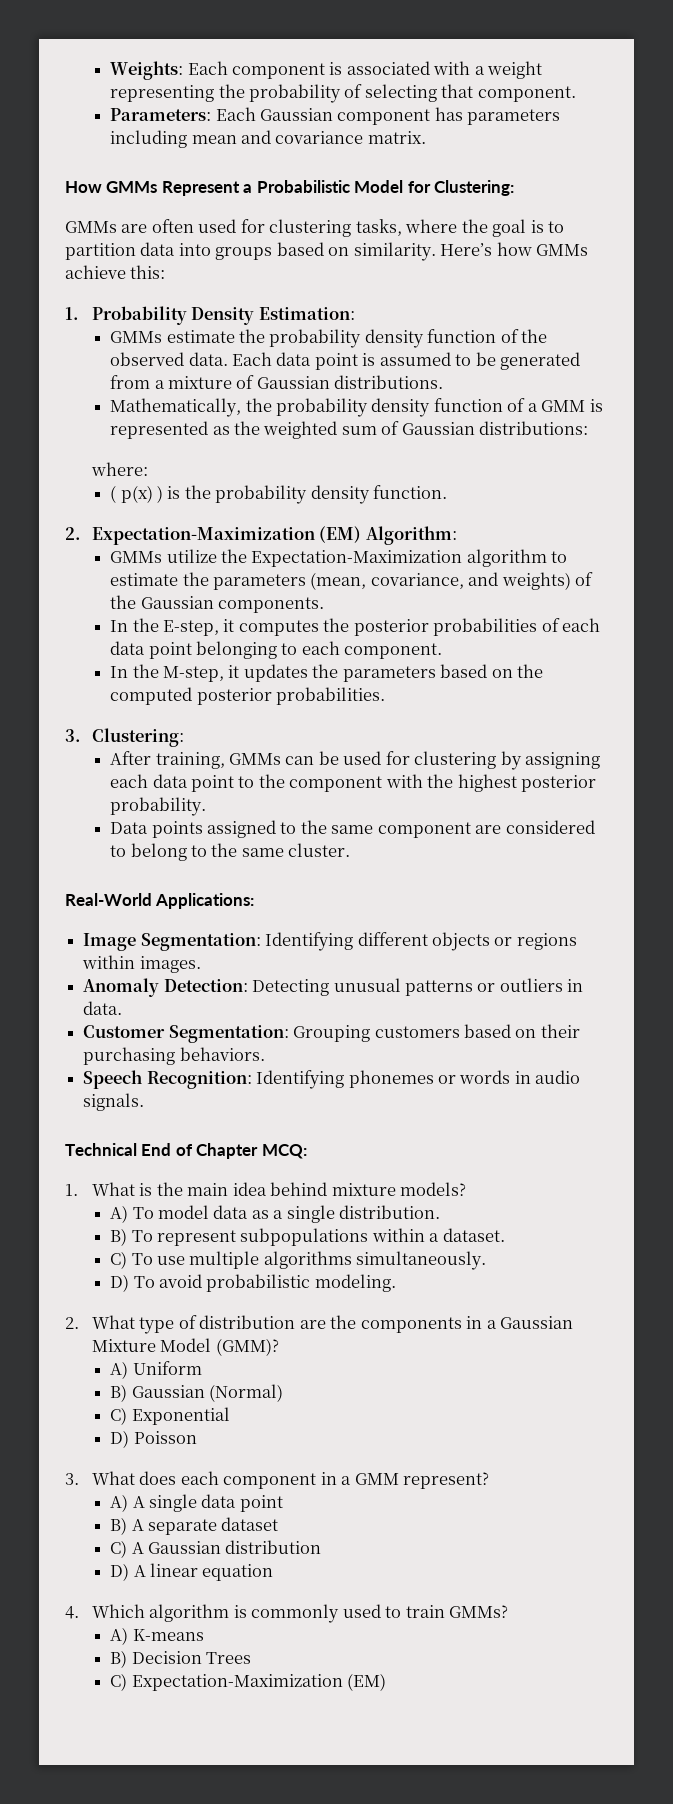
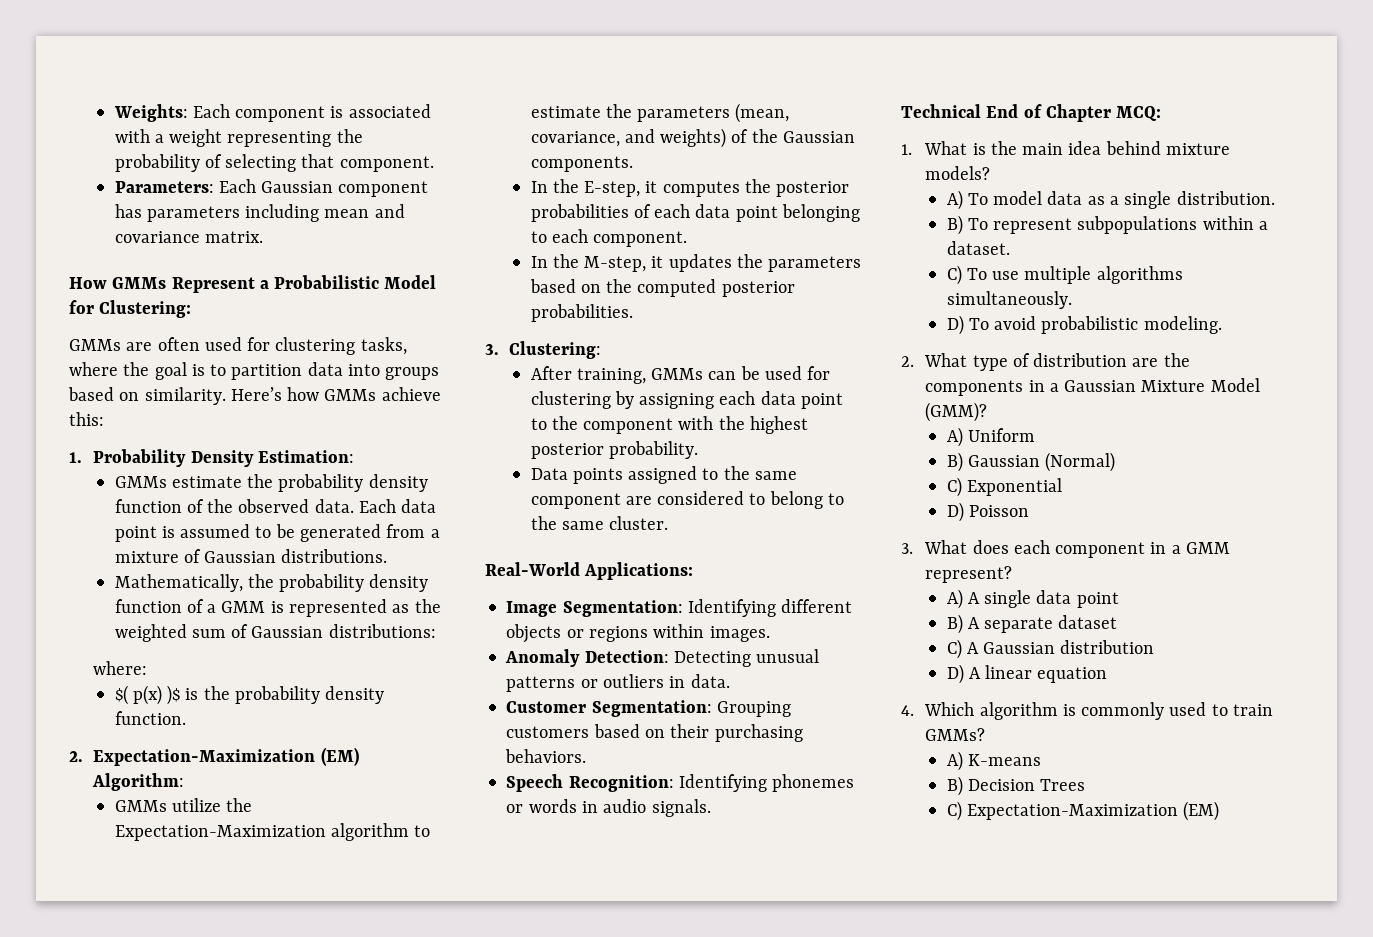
- ( p(x) ) is the probability density function.
+ $( p(x) )$ is the probability density function.

